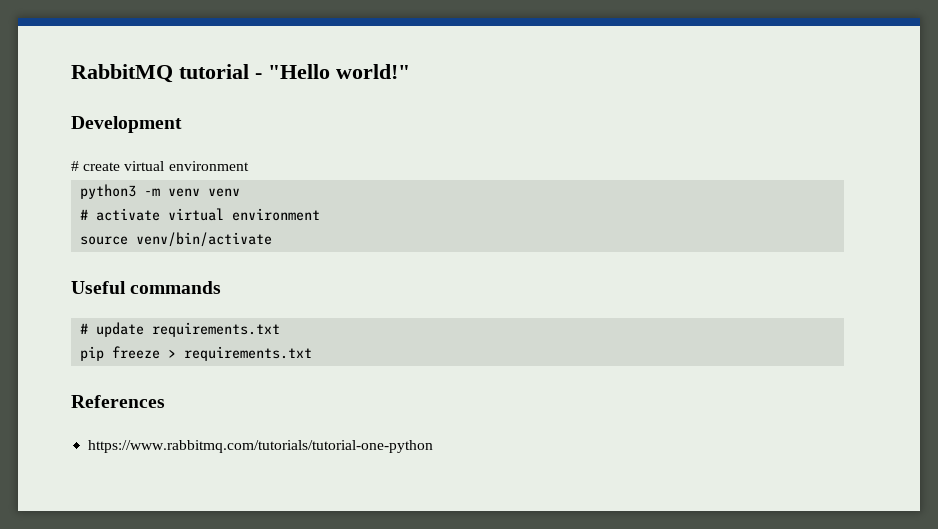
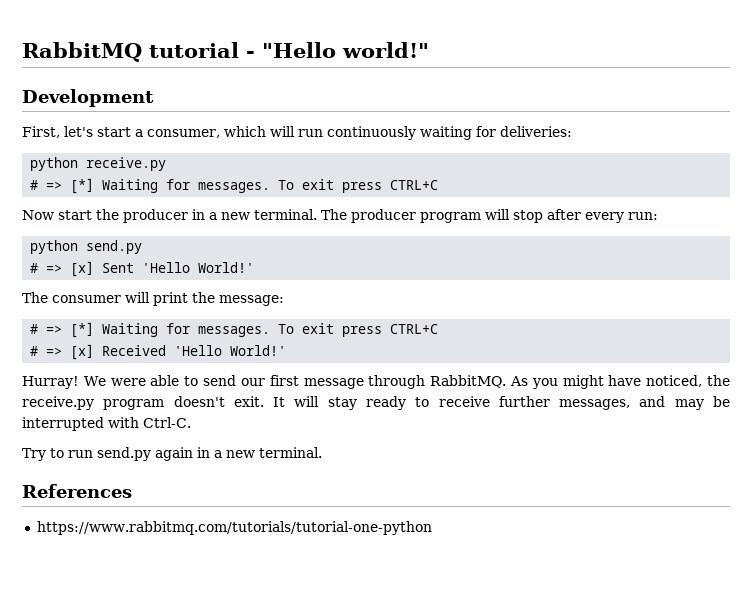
- # create virtual environment
- python3 -m venv venv
- # activate virtual environment
- source venv/bin/activate
- Useful commands
- # update requirements.txt
- pip freeze > requirements.txt
+ First, let's start a consumer, which will run continuously waiting for deliveries:
+ python receive.py
+ # => [*] Waiting for messages. To exit press CTRL+C
+ Now start the producer in a new terminal. The producer program will stop after every run:
+ python send.py
+ # => [x] Sent 'Hello World!'
+ The consumer will print the message:
+ # => [*] Waiting for messages. To exit press CTRL+C
+ # => [x] Received 'Hello World!'
+ Hurray! We were able to send our first message through RabbitMQ. As you might have noticed, the receive.py program doesn't exit. It will stay ready to receive further messages, and may be interrupted with Ctrl-C.
+ Try to run send.py again in a new terminal.

